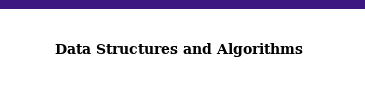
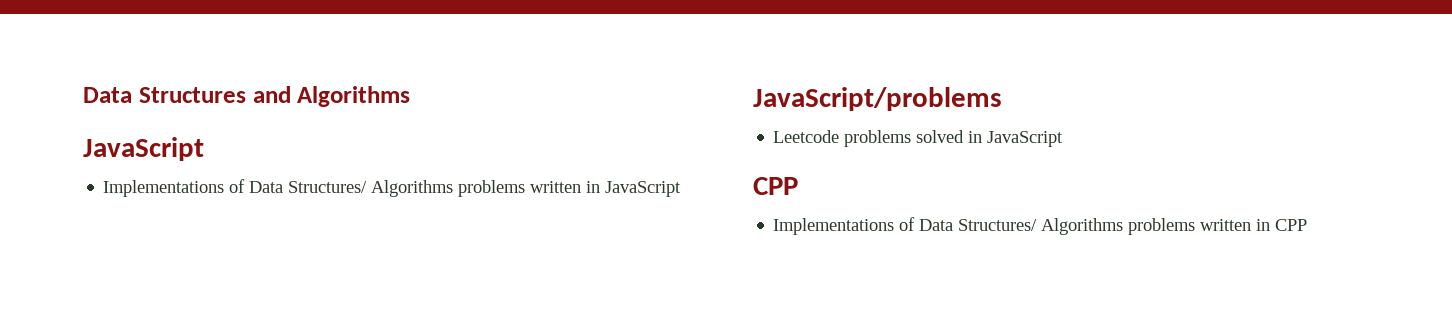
  Data Structures and Algorithms
+ JavaScript
+ Implementations of Data Structures/ Algorithms problems written in JavaScript
+ JavaScript/problems
+ Leetcode problems solved in JavaScript
+ CPP
+ Implementations of Data Structures/ Algorithms problems written in CPP

